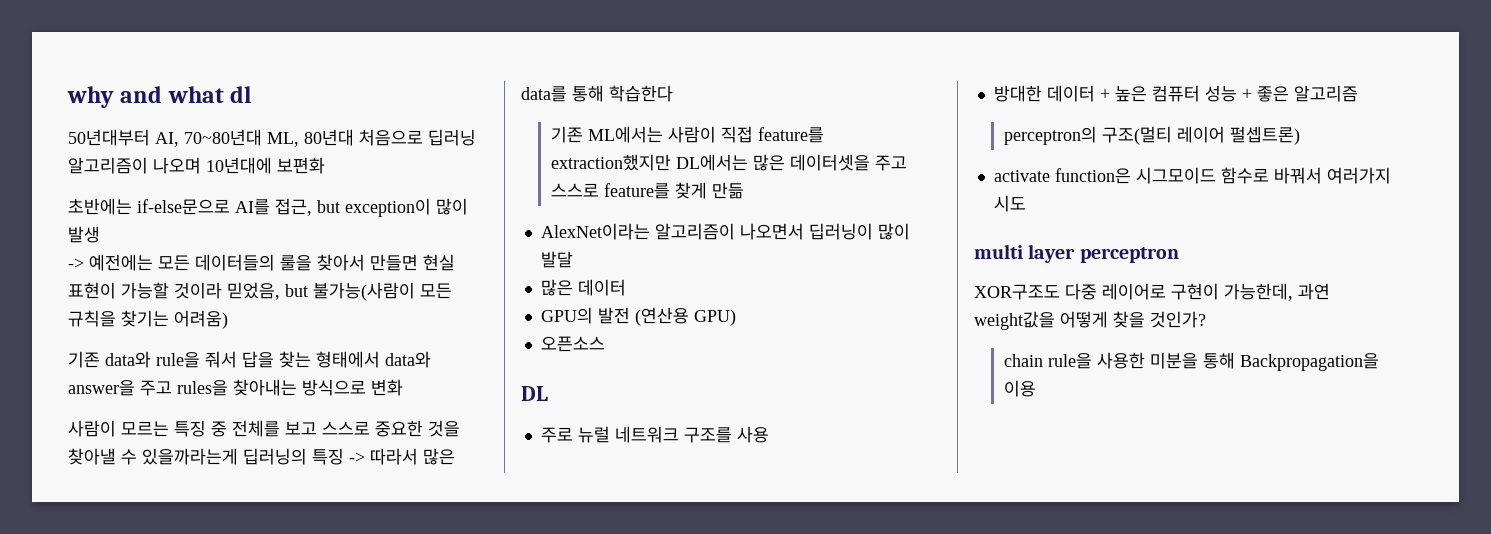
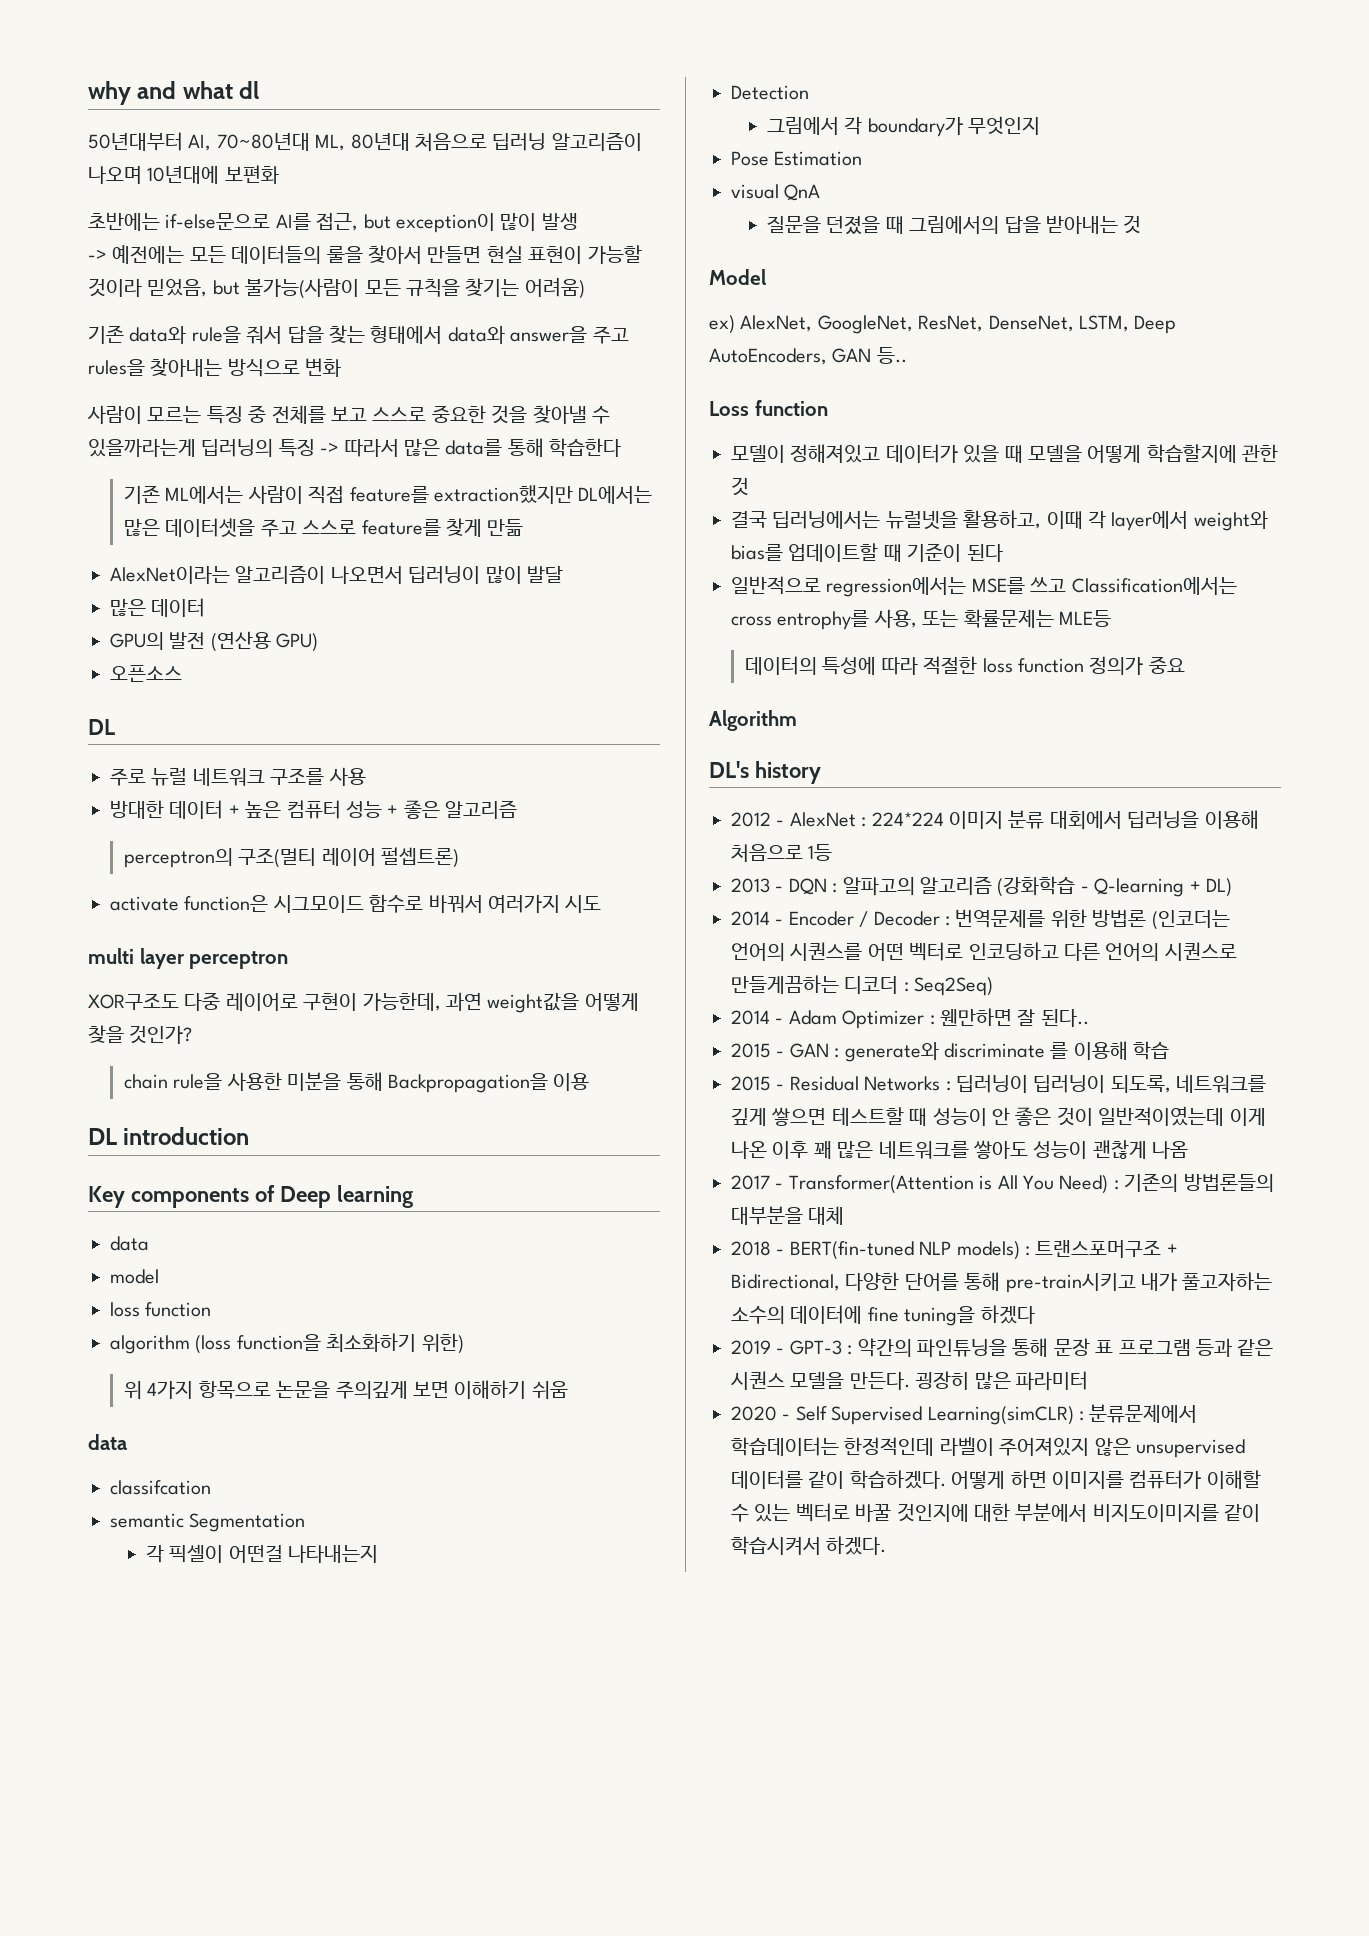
+ DL introduction
+ Key components of Deep learning
+ data
+ model
+ loss function
+ algorithm (loss function을 최소화하기 위한)
+ 위 4가지 항목으로 논문을 주의깊게 보면 이해하기 쉬움
+ data
+ classifcation
+ semantic Segmentation
+ 각 픽셀이 어떤걸 나타내는지
+ Detection
+ 그림에서 각 boundary가 무엇인지
+ Pose Estimation
+ visual QnA
+ 질문을 던졌을 때 그림에서의 답을 받아내는 것
+ Model
+ ex) AlexNet, GoogleNet, ResNet, DenseNet, LSTM, Deep AutoEncoders, GAN 등..
+ Loss function
+ 모델이 정해져있고 데이터가 있을 때 모델을 어떻게 학습할지에 관한 것
+ 결국 딥러닝에서는 뉴럴넷을 활용하고, 이때 각 layer에서 weight와 bias를 업데이트할 때 기준이 된다
+ 일반적으로 regression에서는 MSE를 쓰고 Classification에서는 cross entrophy를 사용, 또는 확률문제는 MLE등
+ 데이터의 특성에 따라 적절한 loss function 정의가 중요
+ Algorithm
+ DL's history
+ 2012 - AlexNet : 224*224 이미지 분류 대회에서 딥러닝을 이용해 처음으로 1등
+ 2013 - DQN : 알파고의 알고리즘 (강화학습 - Q-learning + DL)
+ 2014 - Encoder / Decoder : 번역문제를 위한 방법론 (인코더는 언어의 시퀀스를 어떤 벡터로 인코딩하고 다른 언어의 시퀀스로 만들게끔하는 디코더 : Seq2Seq)
+ 2014 - Adam Optimizer : 웬만하면 잘 된다..
+ 2015 - GAN : generate와 discriminate 를 이용해 학습
+ 2015 - Residual Networks : 딥러닝이 딥러닝이 되도록, 네트워크를 깊게 쌓으면 테스트할 때 성능이 안 좋은 것이 일반적이였는데 이게 나온 이후 꽤 많은 네트워크를 쌓아도 성능이 괜찮게 나옴
+ 2017 - Transformer(Attention is All You Need) : 기존의 방법론들의 대부분을 대체
+ 2018 - BERT(fin-tuned NLP models) : 트랜스포머구조 + Bidirectional, 다양한 단어를 통해 pre-train시키고 내가 풀고자하는 소수의 데이터에 fine tuning을 하겠다
+ 2019 - GPT-3 : 약간의 파인튜닝을 통해 문장 표 프로그램 등과 같은 시퀀스 모델을 만든다. 굉장히 많은 파라미터
+ 2020 - Self Supervised Learning(simCLR) : 분류문제에서 학습데이터는 한정적인데 라벨이 주어져있지 않은 unsupervised 데이터를 같이 학습하겠다. 어떻게 하면 이미지를 컴퓨터가 이해할 수 있는 벡터로 바꿀 것인지에 대한 부분에서 비지도이미지를 같이 학습시켜서 하겠다.

